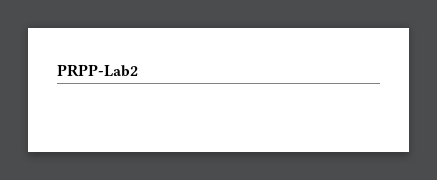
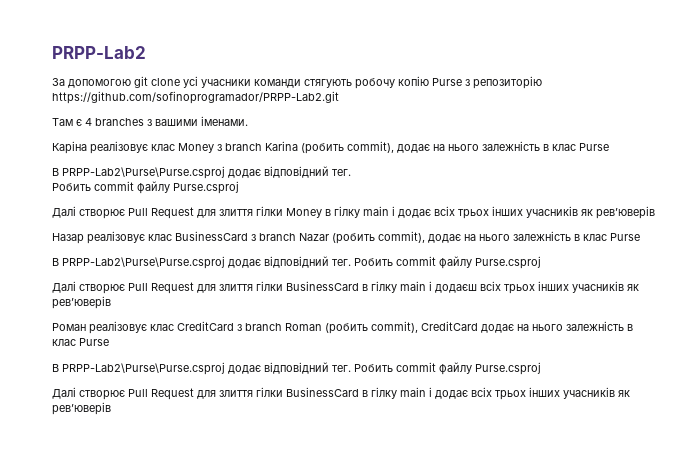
+ За допомогою git clone усі учасники команди стягують робочу копію Purse з репозиторію https://github.com/sofinoprogramador/PRPP-Lab2.git
+ Там є 4 branches з вашими іменами.
+ Каріна реалізовує клас Money з branch Karina (робить commit), додає на нього залежність в клас Purse
+ В PRPP-Lab2\Purse\Purse.csproj додає відповідний тег.
+ Робить commit файлу Purse.csproj
+ Далі створює Pull Request для злиття гілки Money в гілку main і додає всіх трьох інших учасників як рев’юверів
+ Назар реалізовує клас BusinessCard з branch Nazar (робить commit), додає на нього залежність в клас Purse
+ В PRPP-Lab2\Purse\Purse.csproj додає відповідний тег. Робить commit файлу Purse.csproj
+ Далі створює Pull Request для злиття гілки BusinessCard в гілку main і додаєш всіх трьох інших учасників як рев’юверів
+ Роман реалізовує клас CreditCard з branch Roman (робить commit), CreditCard додає на нього залежність в клас Purse
+ В PRPP-Lab2\Purse\Purse.csproj додає відповідний тег. Робить commit файлу Purse.csproj
+ Далі створює Pull Request для злиття гілки BusinessCard в гілку main і додає всіх трьох інших учасників як рев’юверів

